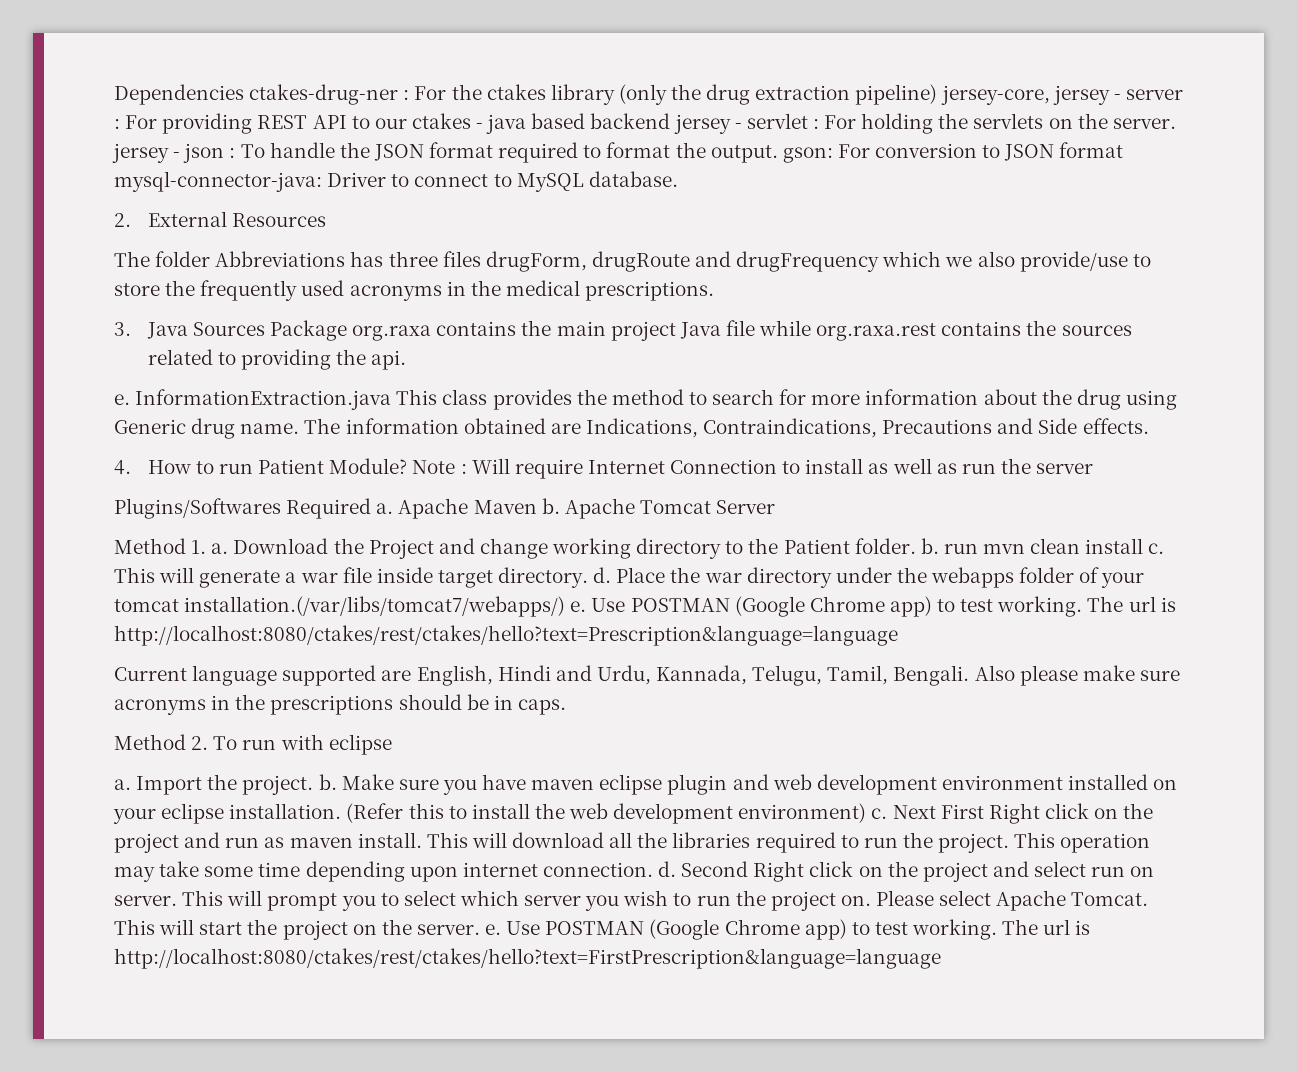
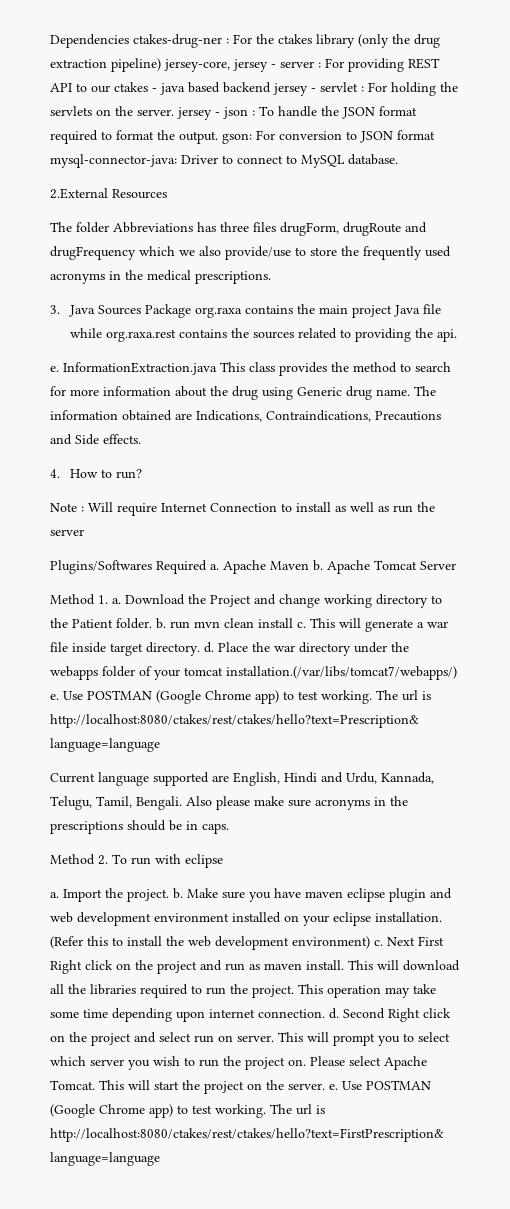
- 2. External Resources
+ 2.External Resources
- 4. How to run Patient Module? Note : Will require Internet Connection to install as well as run the server
+ 4. How to run?
+ Note : Will require Internet Connection to install as well as run the server

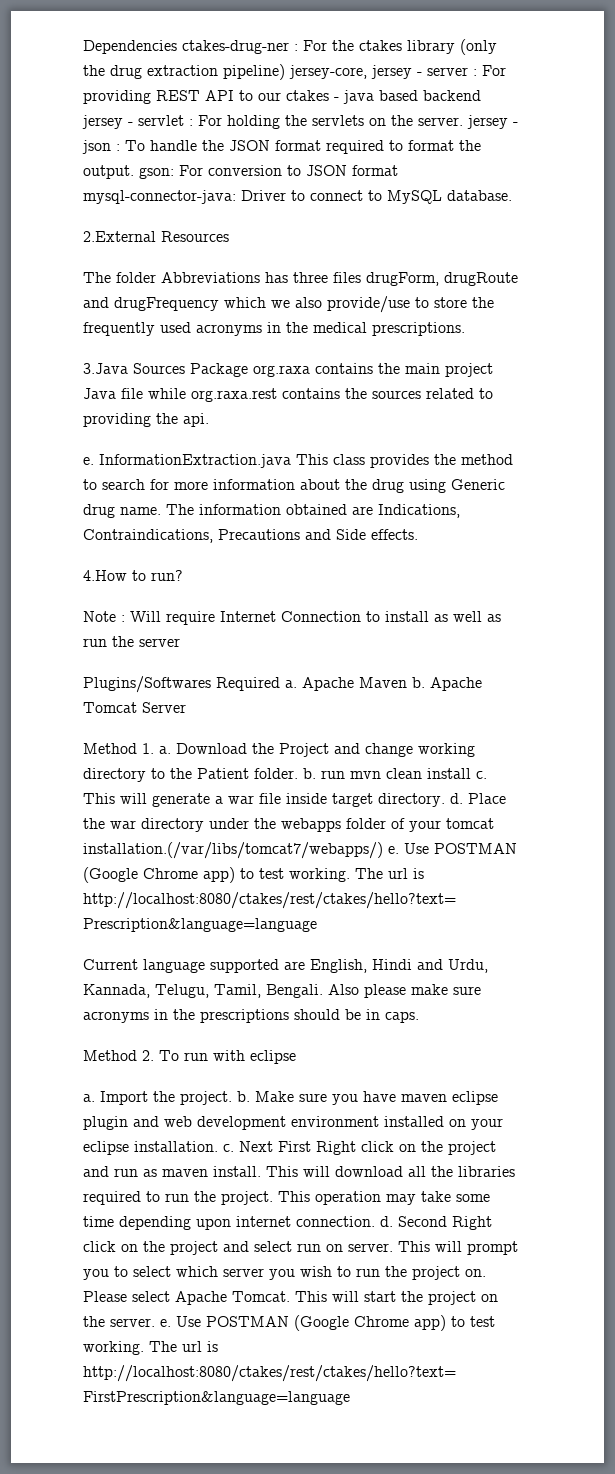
- 3. Java Sources Package org.raxa contains the main project Java file while org.raxa.rest contains the sources related to providing the api.
+ 3.Java Sources Package org.raxa contains the main project Java file while org.raxa.rest contains the sources related to providing the api.
- 4. How to run?
+ 4.How to run?
- Make sure you have maven eclipse plugin and web development environment installed on your eclipse installation. (Refer this to install the web development environment) c.
+ Make sure you have maven eclipse plugin and web development environment installed on your eclipse installation. c.

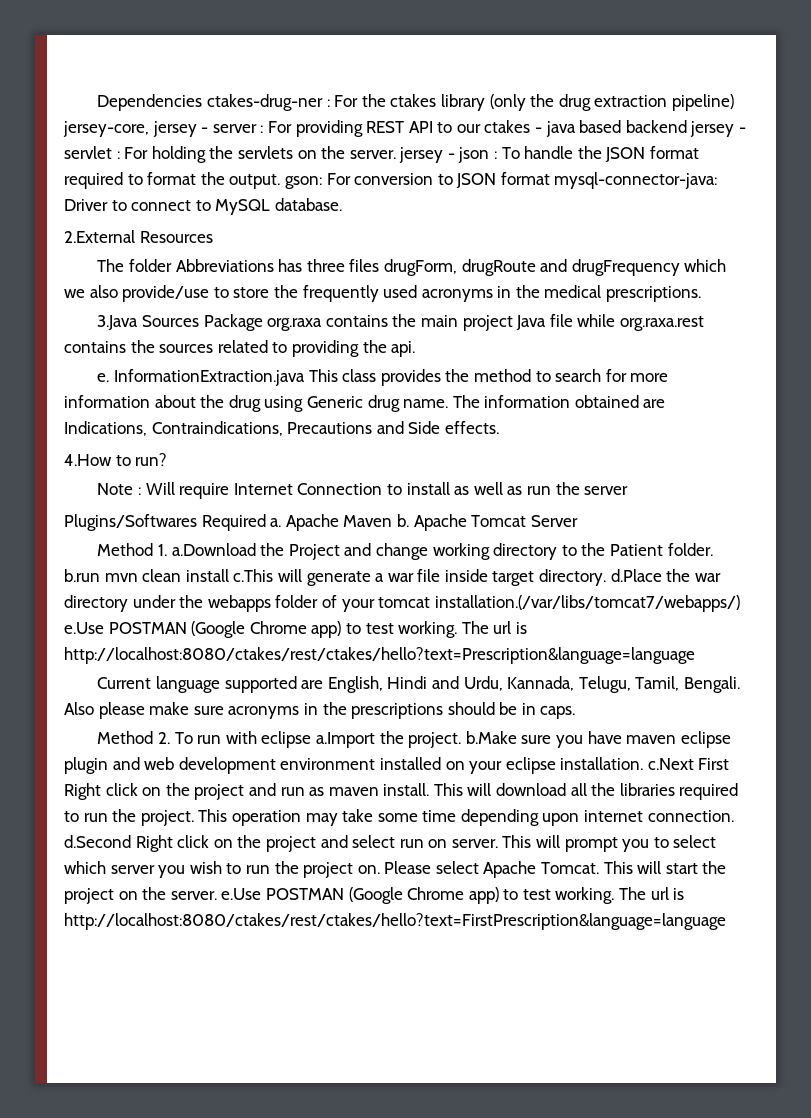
- Method 1. a. Download the Project and change working directory to the Patient folder. b. run mvn clean install c. This will generate a war file inside target directory. d. Place the war directory under the webapps folder of your tomcat installation.(/var/libs/tomcat7/webapps/) e. Use POSTMAN (Google Chrome app) to test working.
+ Method 1. a.Download the Project and change working directory to the Patient folder. b.run mvn clean install c.This will generate a war file inside target directory. d.Place the war directory under the webapps folder of your tomcat installation.(/var/libs/tomcat7/webapps/) e.Use POSTMAN (Google Chrome app) to test working.
- Method 2. To run with eclipse
- a. Import the project. b. Make sure you have maven eclipse plugin and web development environment installed on your eclipse installation. c. Next First Right click on the project and run as maven install.
+ Method 2. To run with eclipse a.Import the project. b.Make sure you have maven eclipse plugin and web development environment installed on your eclipse installation. c.Next First Right click on the project and run as maven install.
- This operation may take some time depending upon internet connection. d. Second Right click on the project and select run on server.
+ This operation may take some time depending upon internet connection. d.Second Right click on the project and select run on server.
- This will start the project on the server. e. Use POSTMAN (Google Chrome app) to test working.
+ This will start the project on the server. e.Use POSTMAN (Google Chrome app) to test working.

